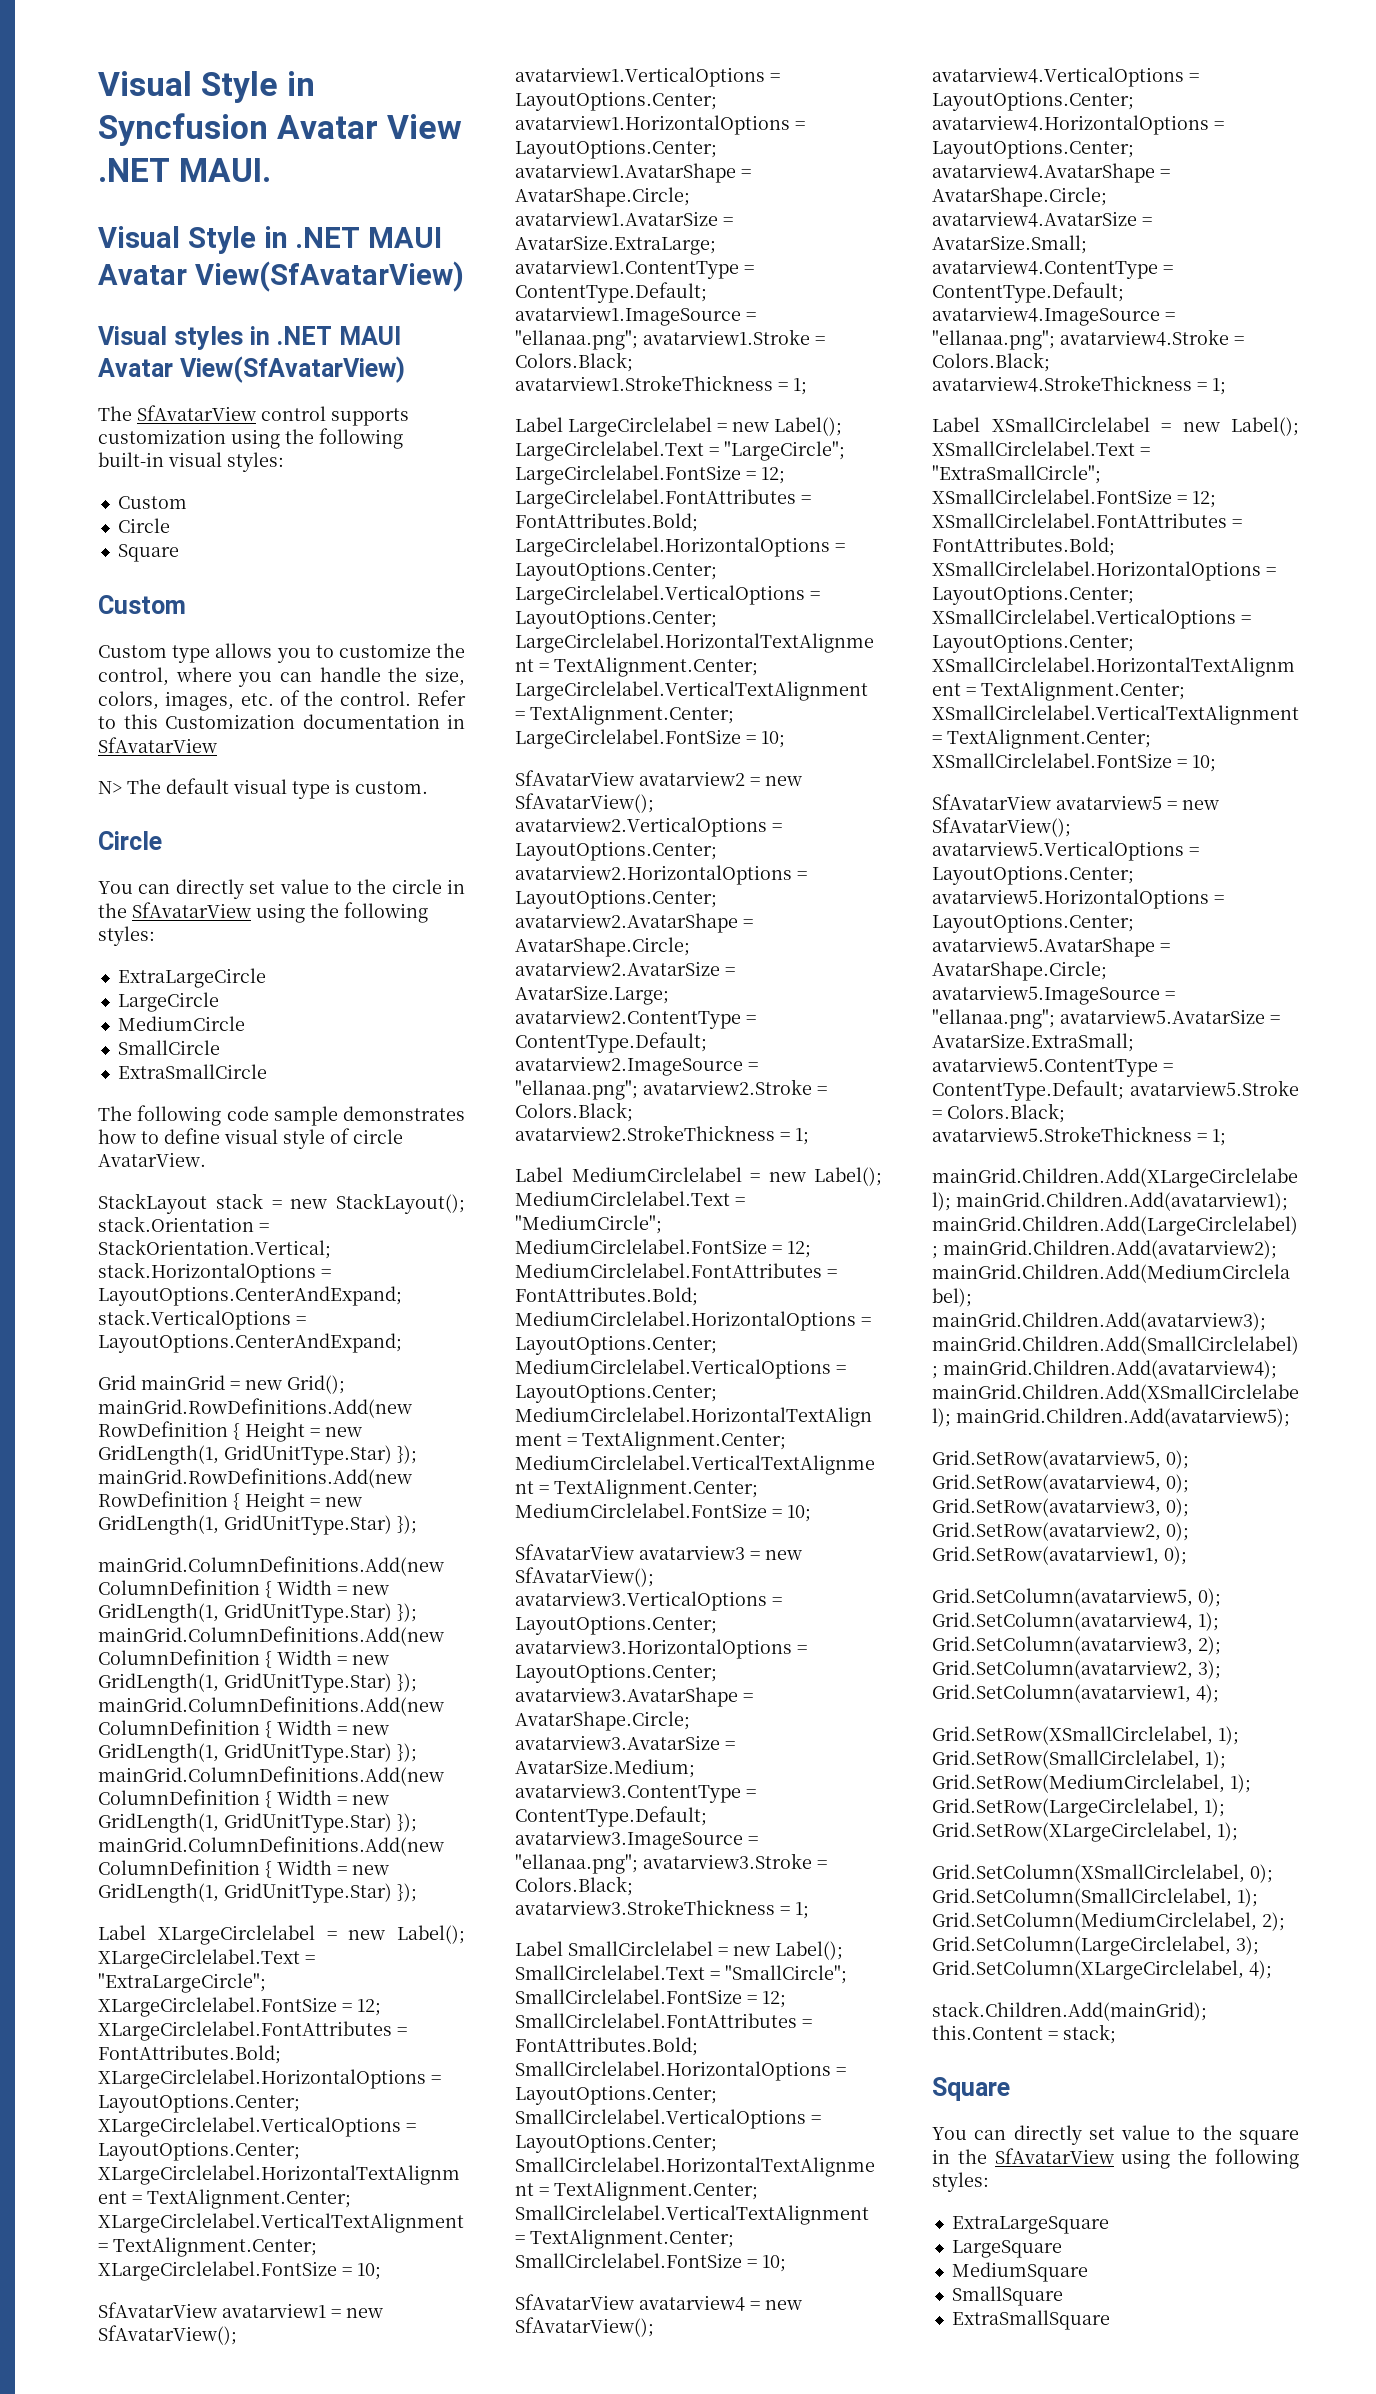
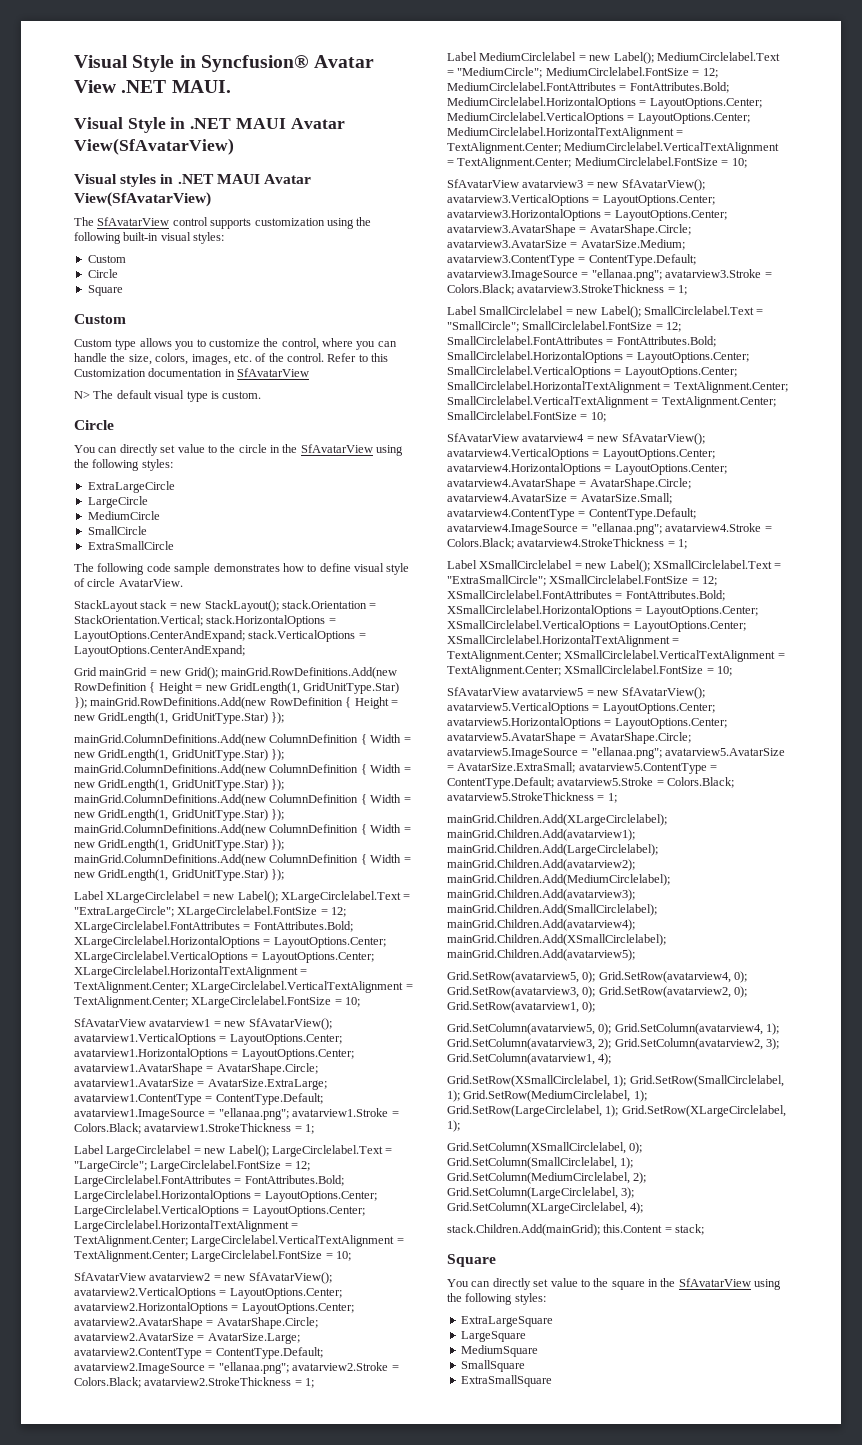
- Visual Style in Syncfusion Avatar View .NET MAUI.
+ Visual Style in Syncfusion® Avatar View .NET MAUI.

